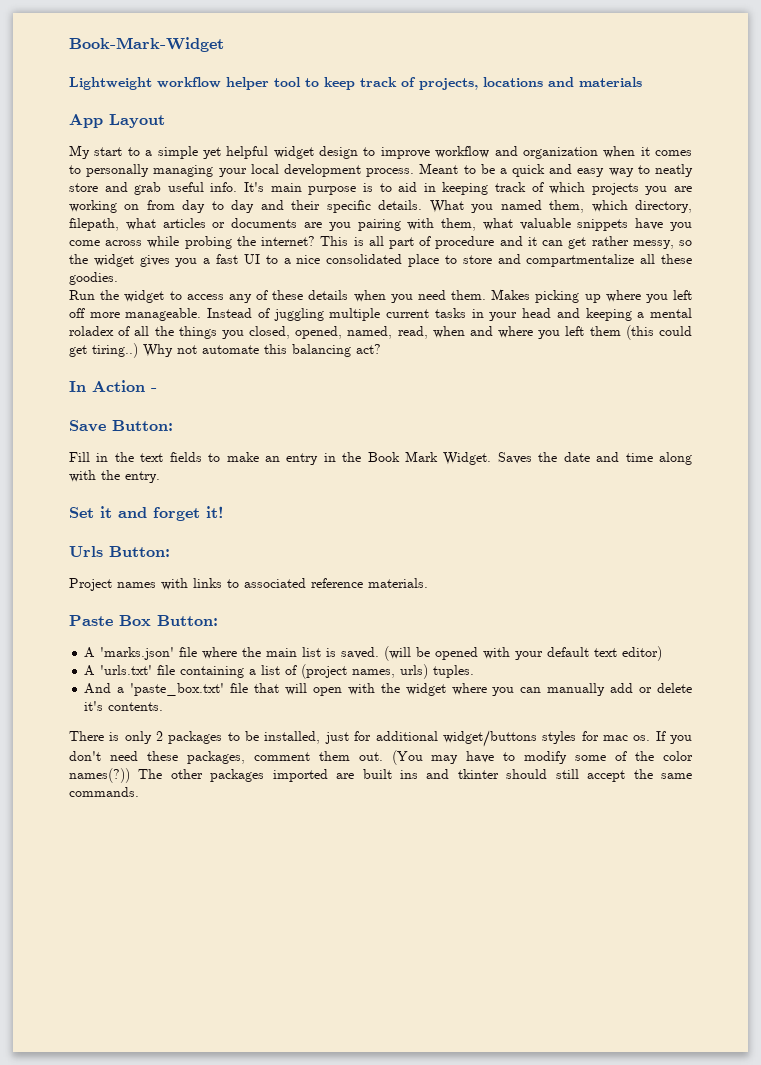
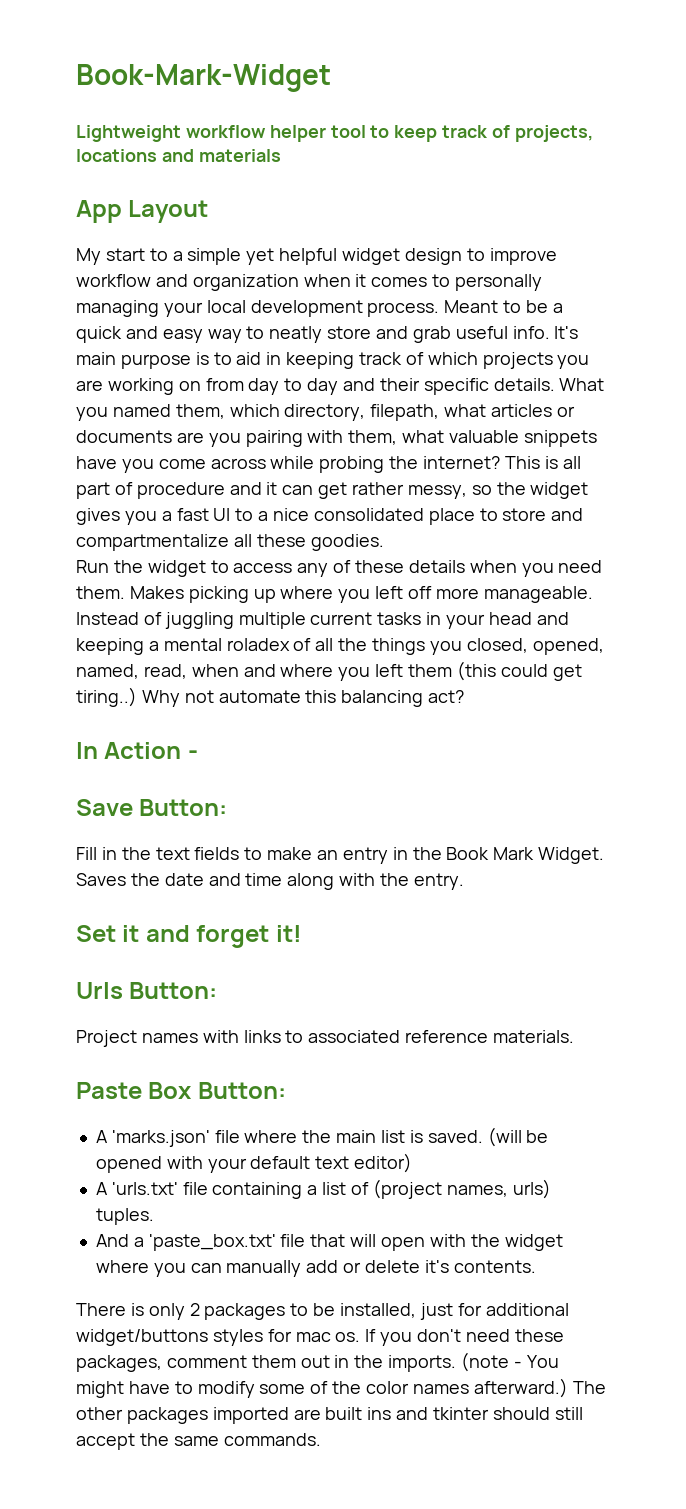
- If you don't need these packages, comment them out. (You may have to modify some of the color names(?))
+ If you don't need these packages, comment them out in the imports. (note - You might have to modify some of the color names afterward.)

